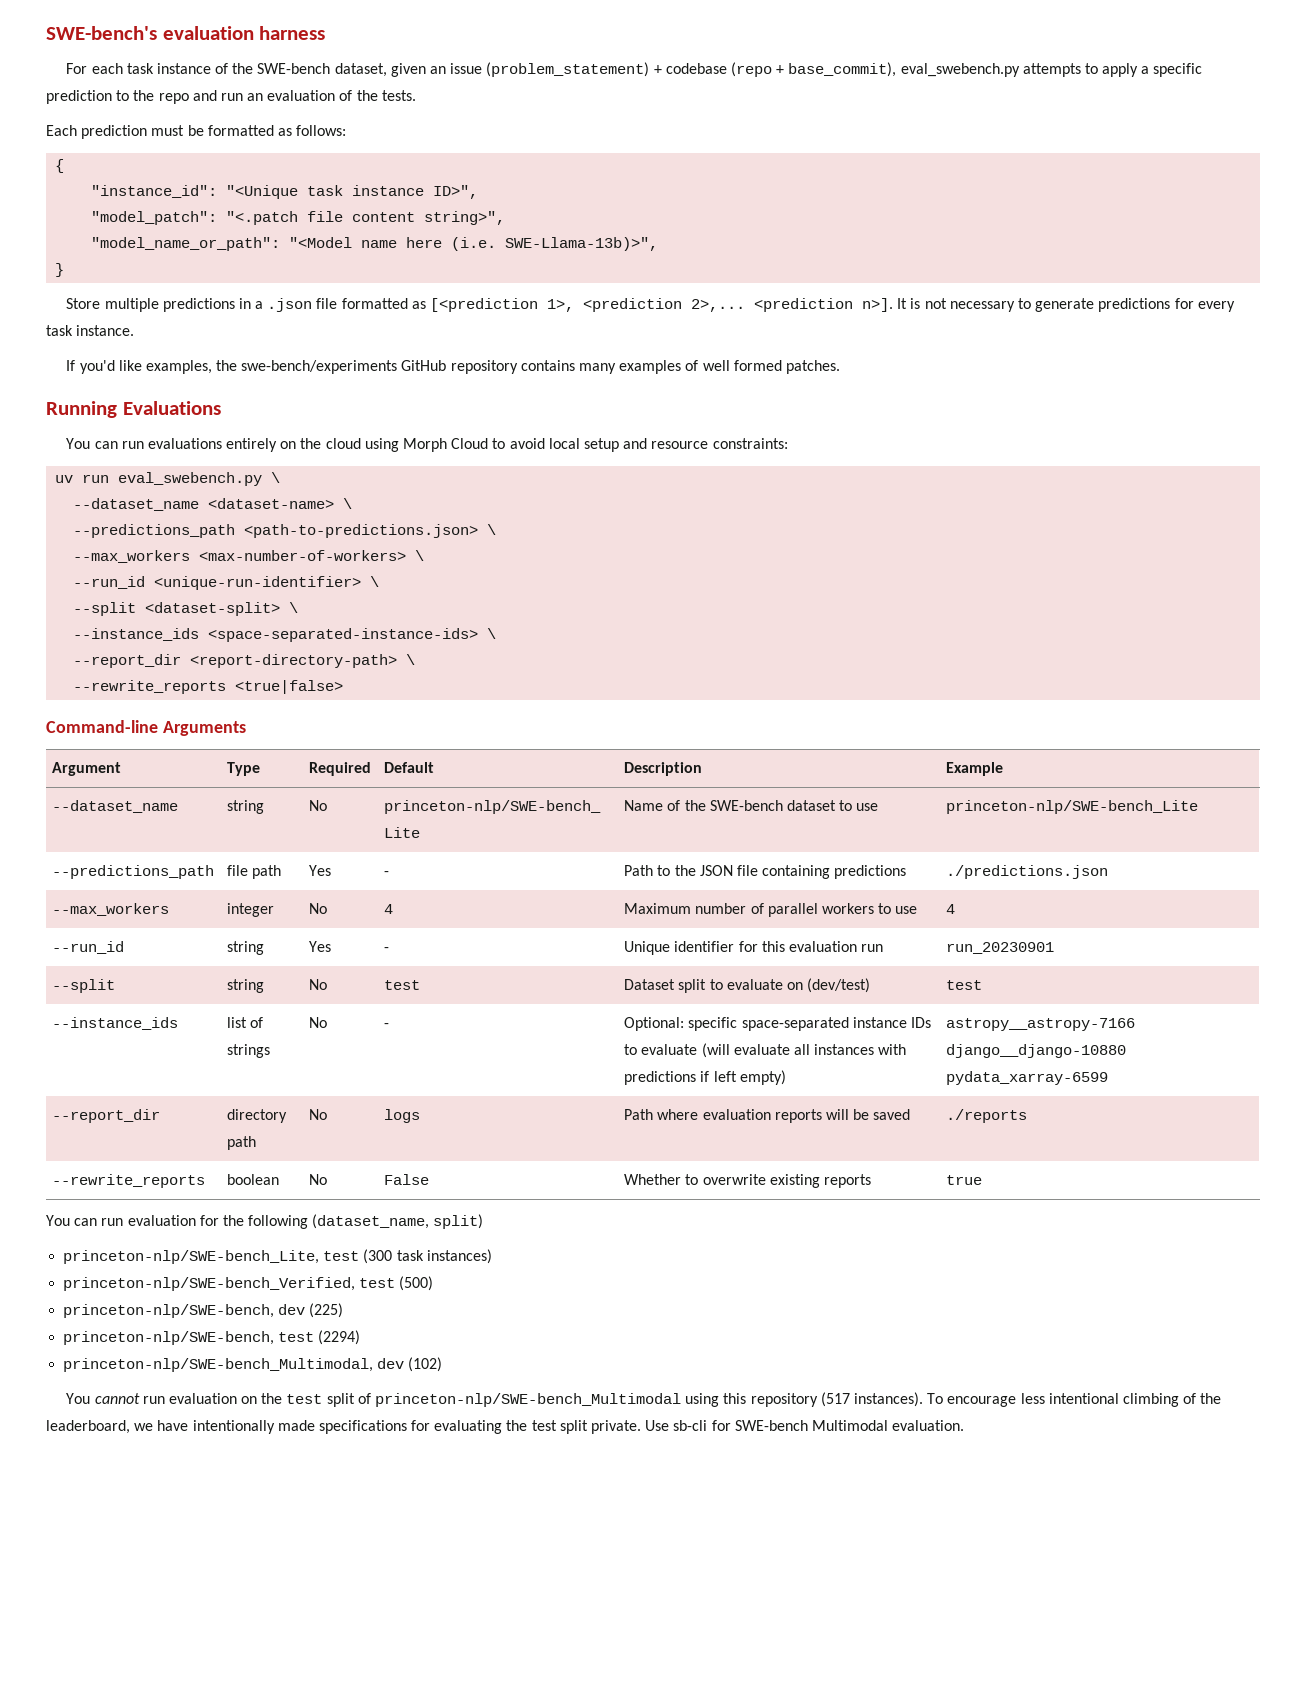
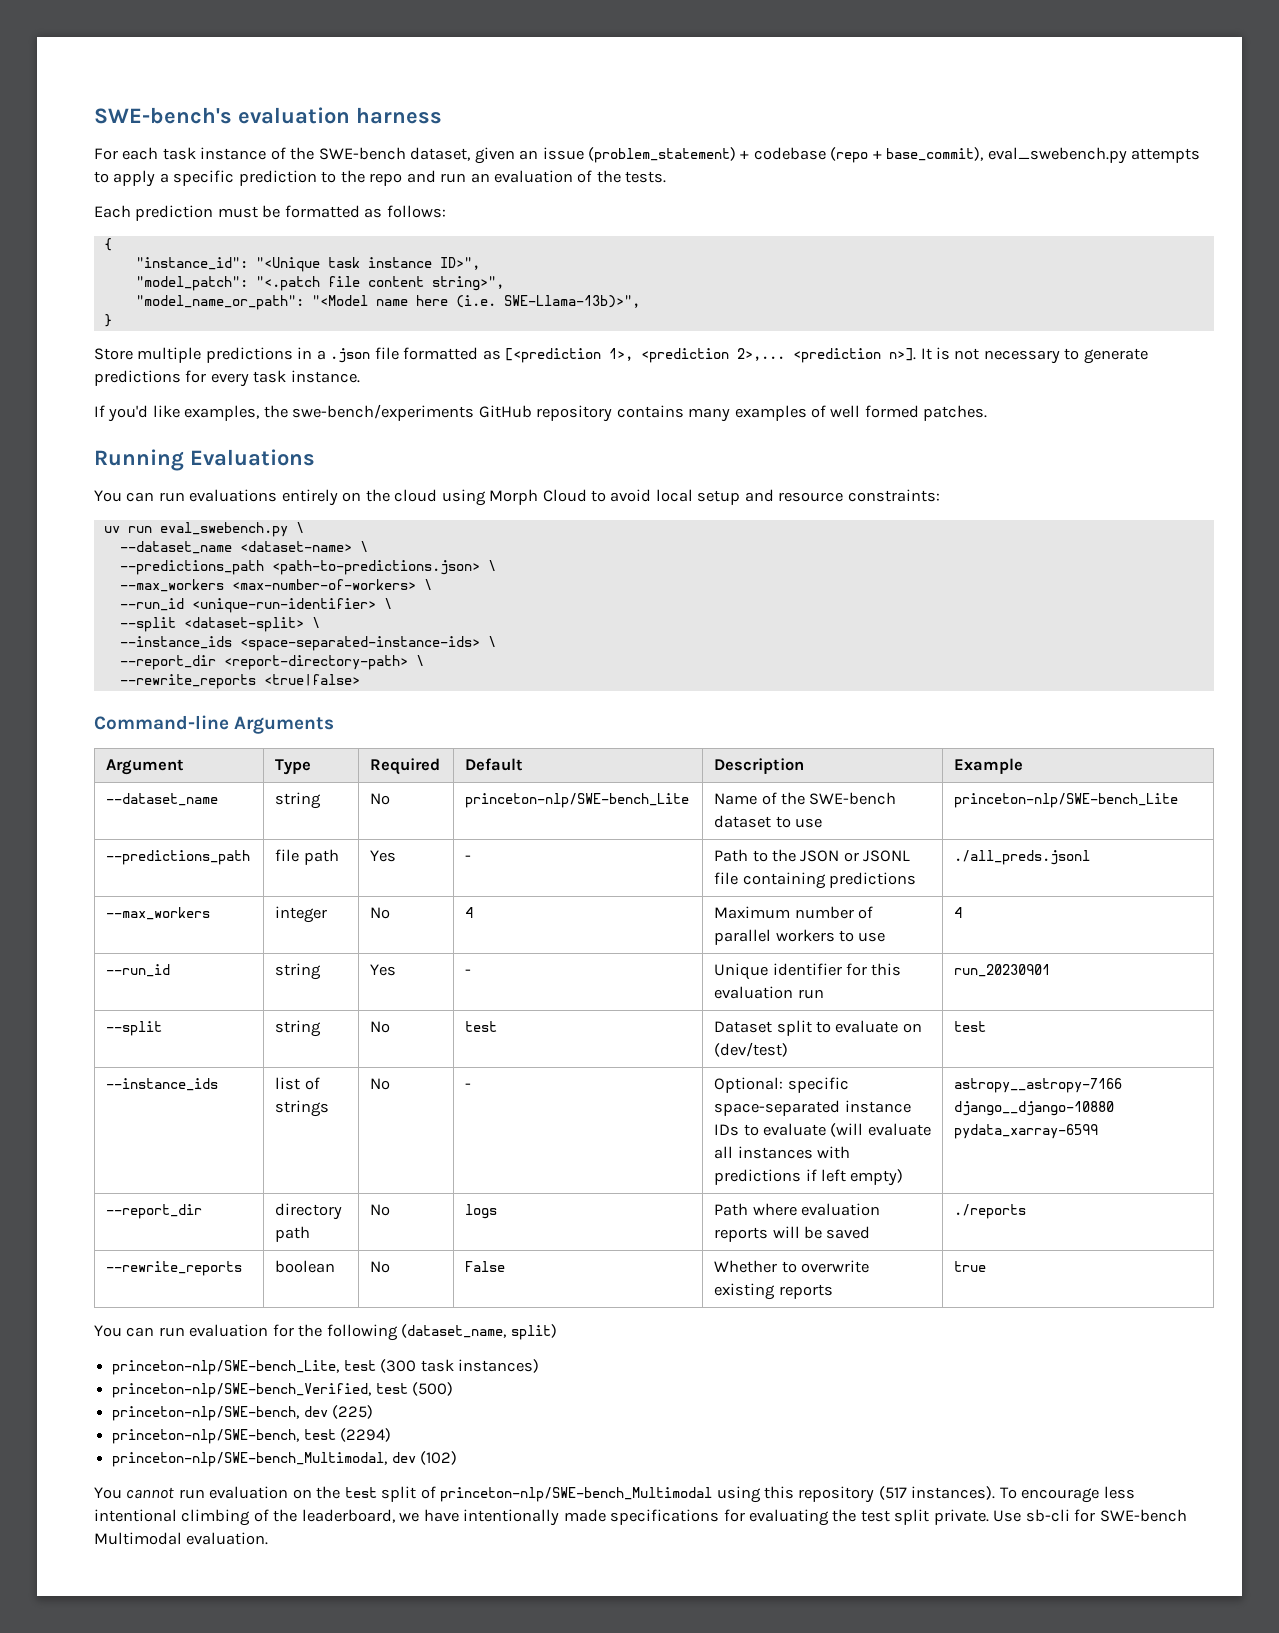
- --predictions_path | file path | Yes | - | Path to the JSON file containing predictions | ./predictions.json
+ --predictions_path | file path | Yes | - | Path to the JSON or JSONL file containing predictions | ./all_preds.jsonl

